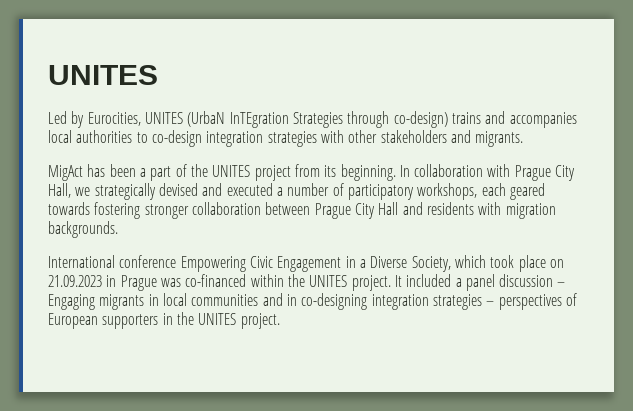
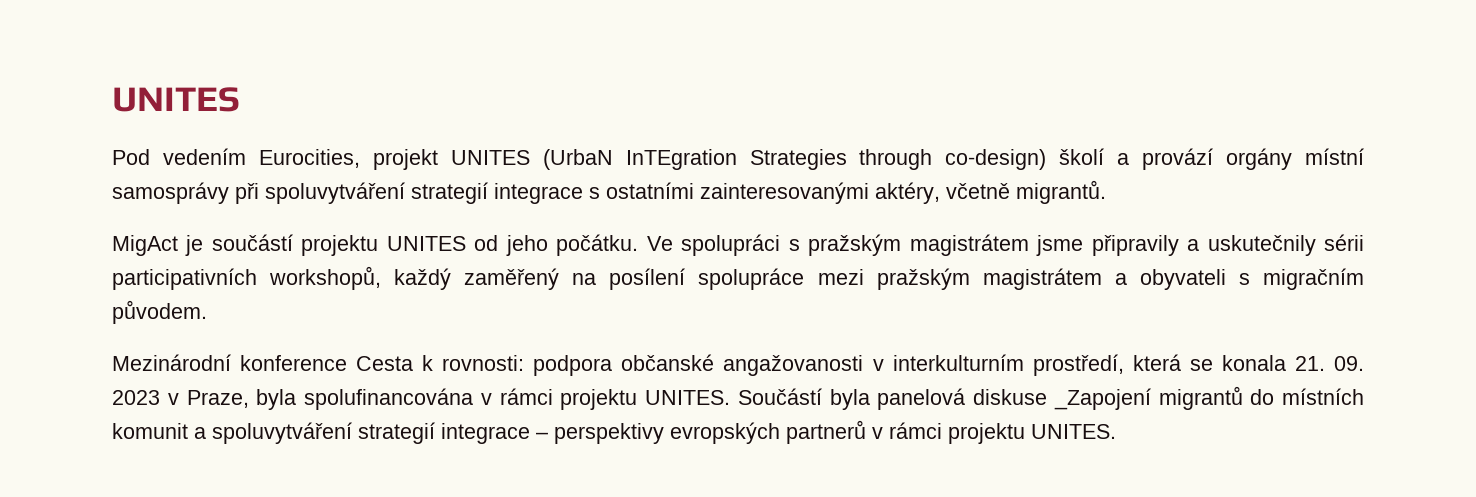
- Led by Eurocities, UNITES (UrbaN InTEgration Strategies through co-design) trains and accompanies local authorities to co-design integration strategies with other stakeholders and migrants.
- MigAct has been a part of the UNITES project from its beginning. In collaboration with Prague City Hall, we strategically devised and executed a number of participatory workshops, each geared towards fostering stronger collaboration between Prague City Hall and residents with migration backgrounds.
- International conference Empowering Civic Engagement in a Diverse Society, which took place on 21.09.2023 in Prague was co-financed within the UNITES project. It included a panel discussion – Engaging migrants in local communities and in co-designing integration strategies – perspectives of European supporters in the UNITES project.
+ Pod vedením Eurocities, projekt UNITES (UrbaN InTEgration Strategies through co-design) školí a provází orgány místní samosprávy při spoluvytváření strategií integrace s ostatními zainteresovanými aktéry, včetně migrantů.
+ MigAct je součástí projektu UNITES od jeho počátku. Ve spolupráci s pražským magistrátem jsme připravily a uskutečnily sérii participativních workshopů, každý zaměřený na posílení spolupráce mezi pražským magistrátem a obyvateli s migračním původem.
+ Mezinárodní konference Cesta k rovnosti: podpora občanské angažovanosti v interkulturním prostředí, která se konala 21. 09. 2023 v Praze, byla spolufinancována v rámci projektu UNITES. Součástí byla panelová diskuse _Zapojení migrantů do místních komunit a spoluvytváření strategií integrace – perspektivy evropských partnerů v rámci projektu UNITES.

